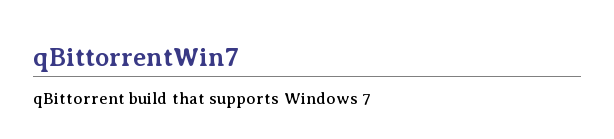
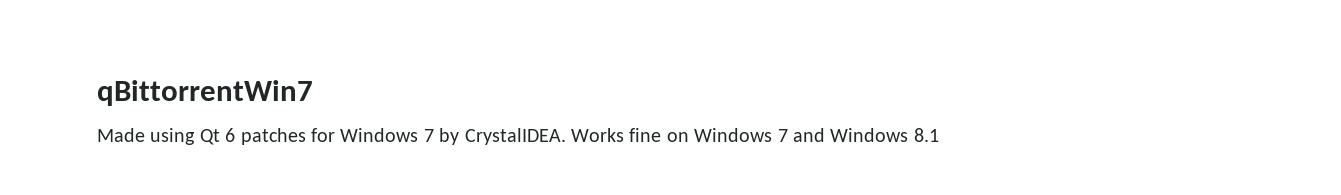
- qBittorrent build that supports Windows 7
+ Made using Qt 6 patches for Windows 7 by CrystalIDEA. Works fine on Windows 7 and Windows 8.1

